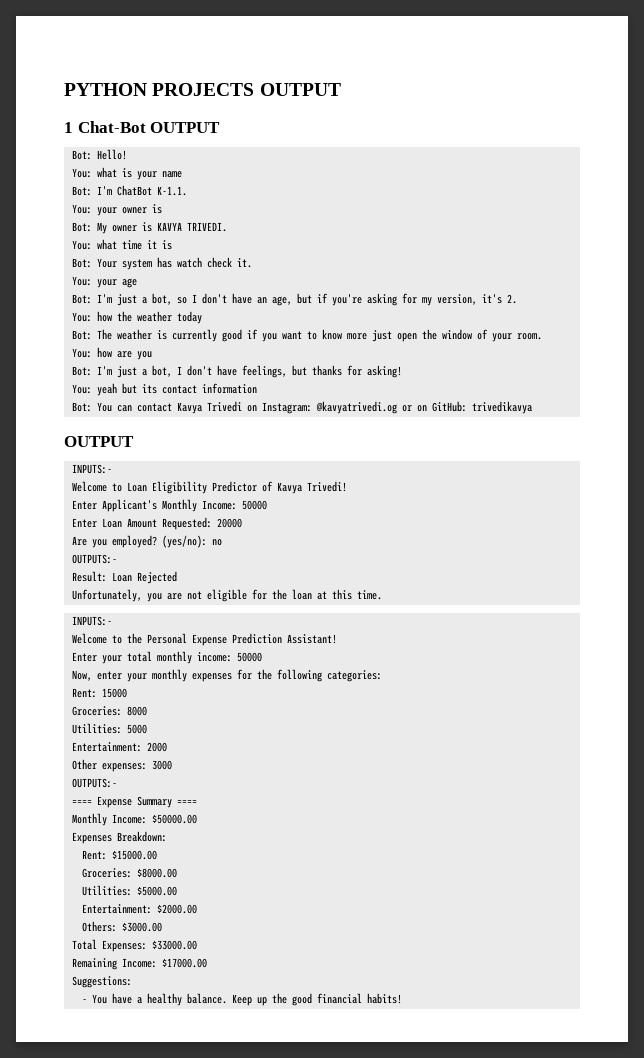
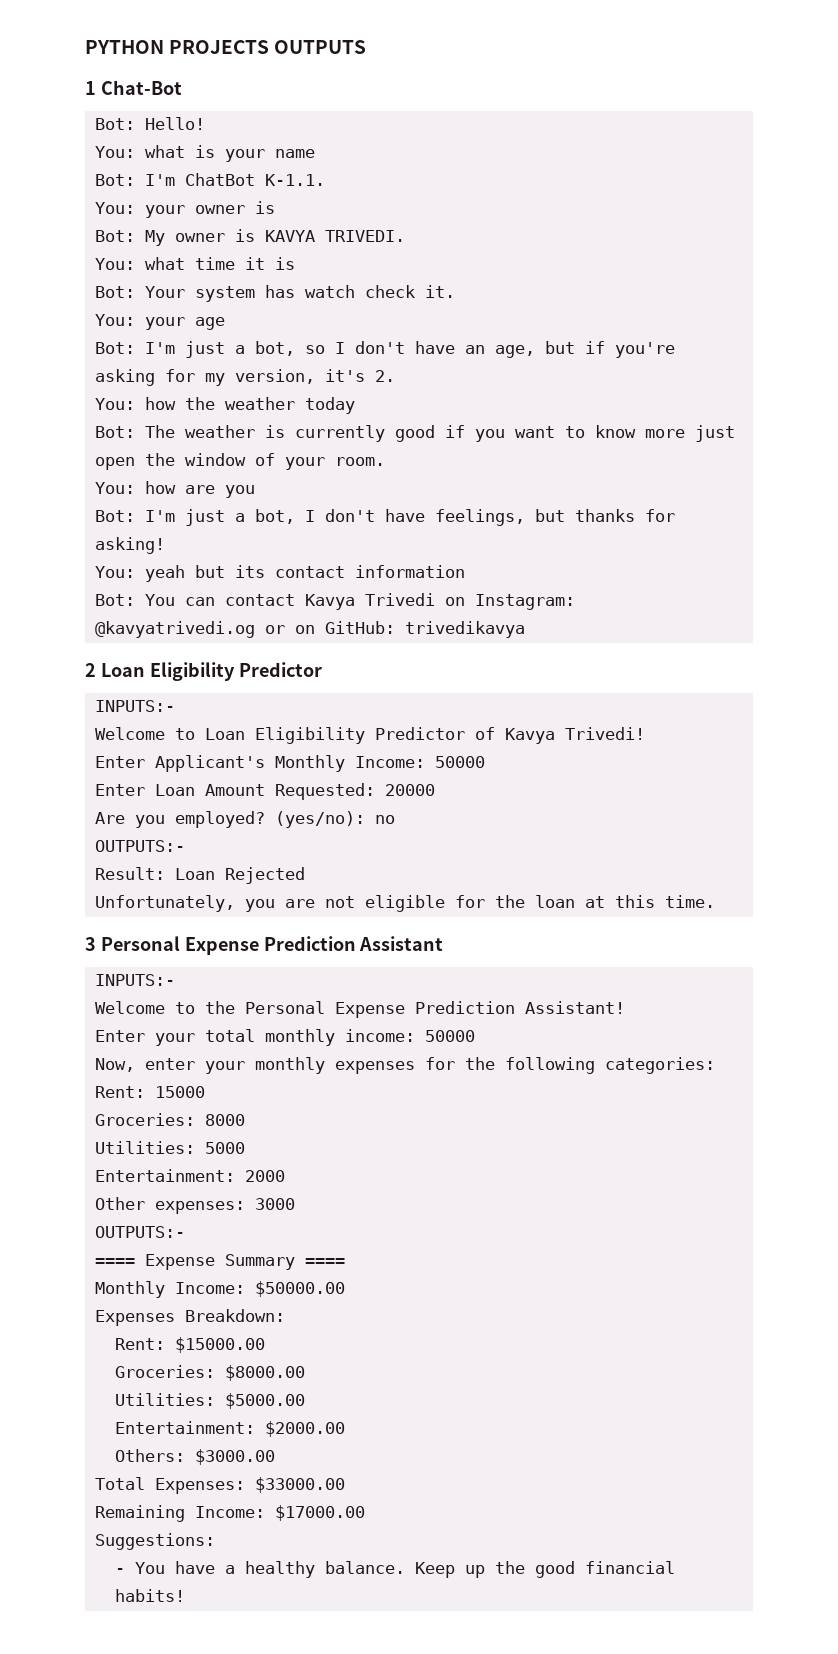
- PYTHON PROJECTS OUTPUT
+ PYTHON PROJECTS OUTPUTS
- 1 Chat-Bot OUTPUT
+ 1 Chat-Bot
  Bot: You can contact Kavya Trivedi on Instagram: @kavyatrivedi.og or on GitHub: trivedikavya
- OUTPUT
+ 2 Loan Eligibility Predictor
+ 3 Personal Expense Prediction Assistant

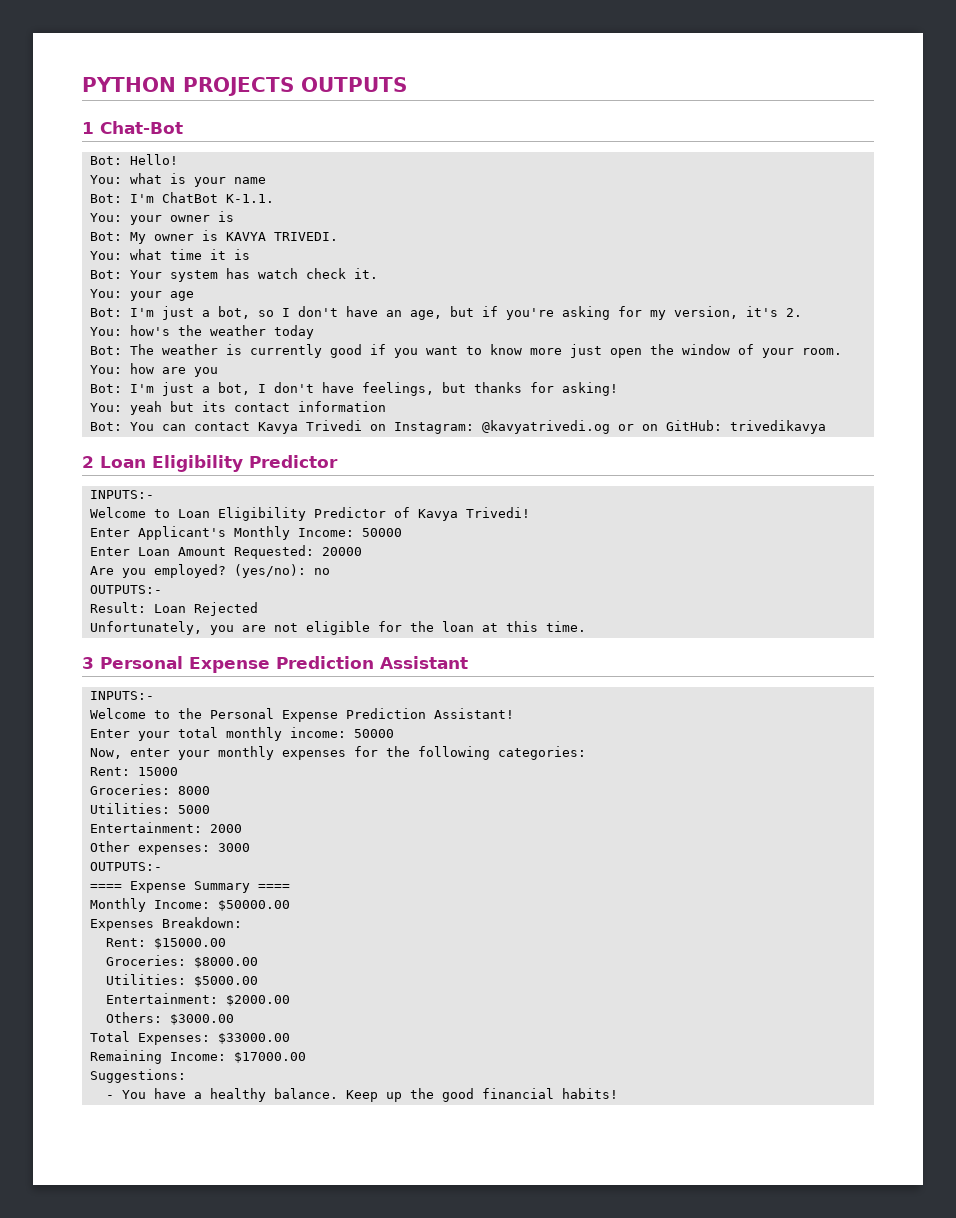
- You: how the weather today
+ You: how's the weather today

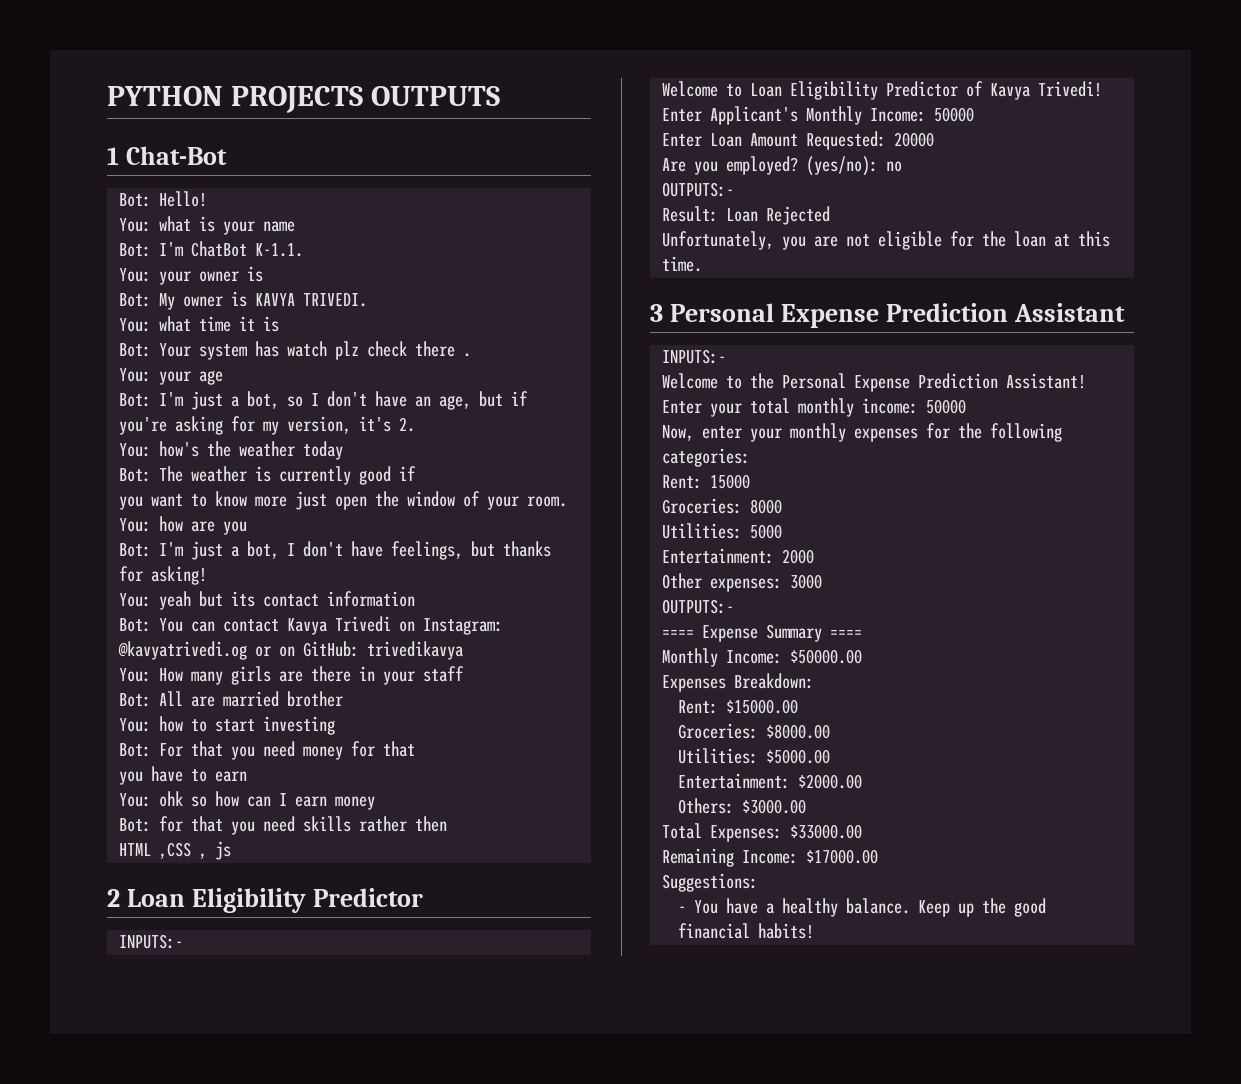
- Bot: Your system has watch check it.
+ Bot: Your system has watch plz check there .
- Bot: The weather is currently good if you want to know more just open the window of your room.
+ Bot: The weather is currently good if
+ you want to know more just open the window of your room.
+ You: How many girls are there in your staff
+ Bot: All are married brother
+ You: how to start investing
+ Bot: For that you need money for that
+ you have to earn
+ You: ohk so how can I earn money
+ Bot: for that you need skills rather then
+ HTML ,CSS , js

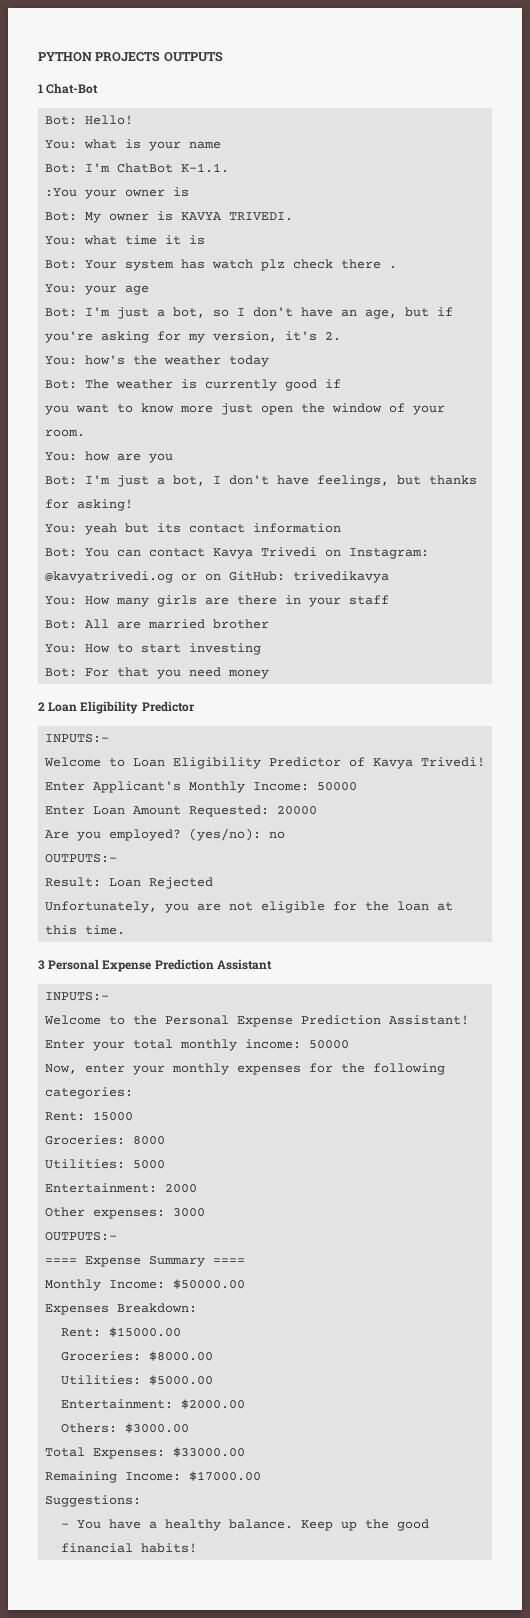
- You: your owner is
+ :You your owner is
- You: how to start investing
+ You: How to start investing
- Bot: For that you need money for that
- you have to earn
- You: ohk so how can I earn money
- Bot: for that you need skills rather then
- HTML ,CSS , js
+ Bot: For that you need money

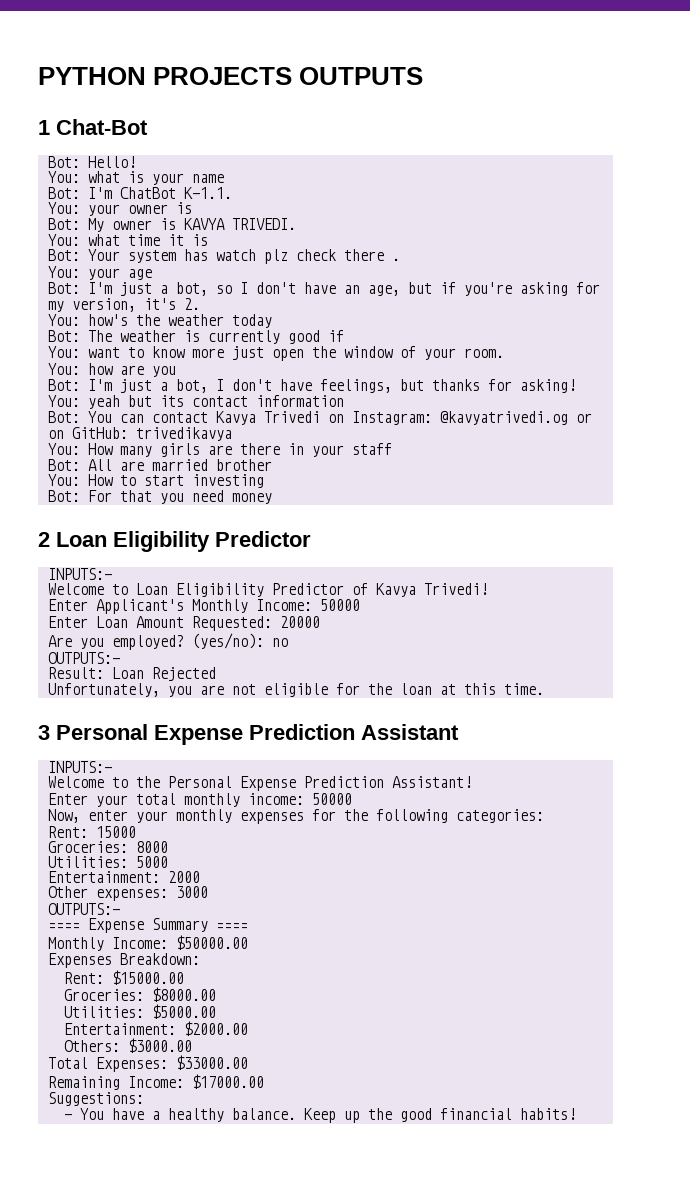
- :You your owner is
+ You: your owner is
- you want to know more just open the window of your room.
+ You: want to know more just open the window of your room.

